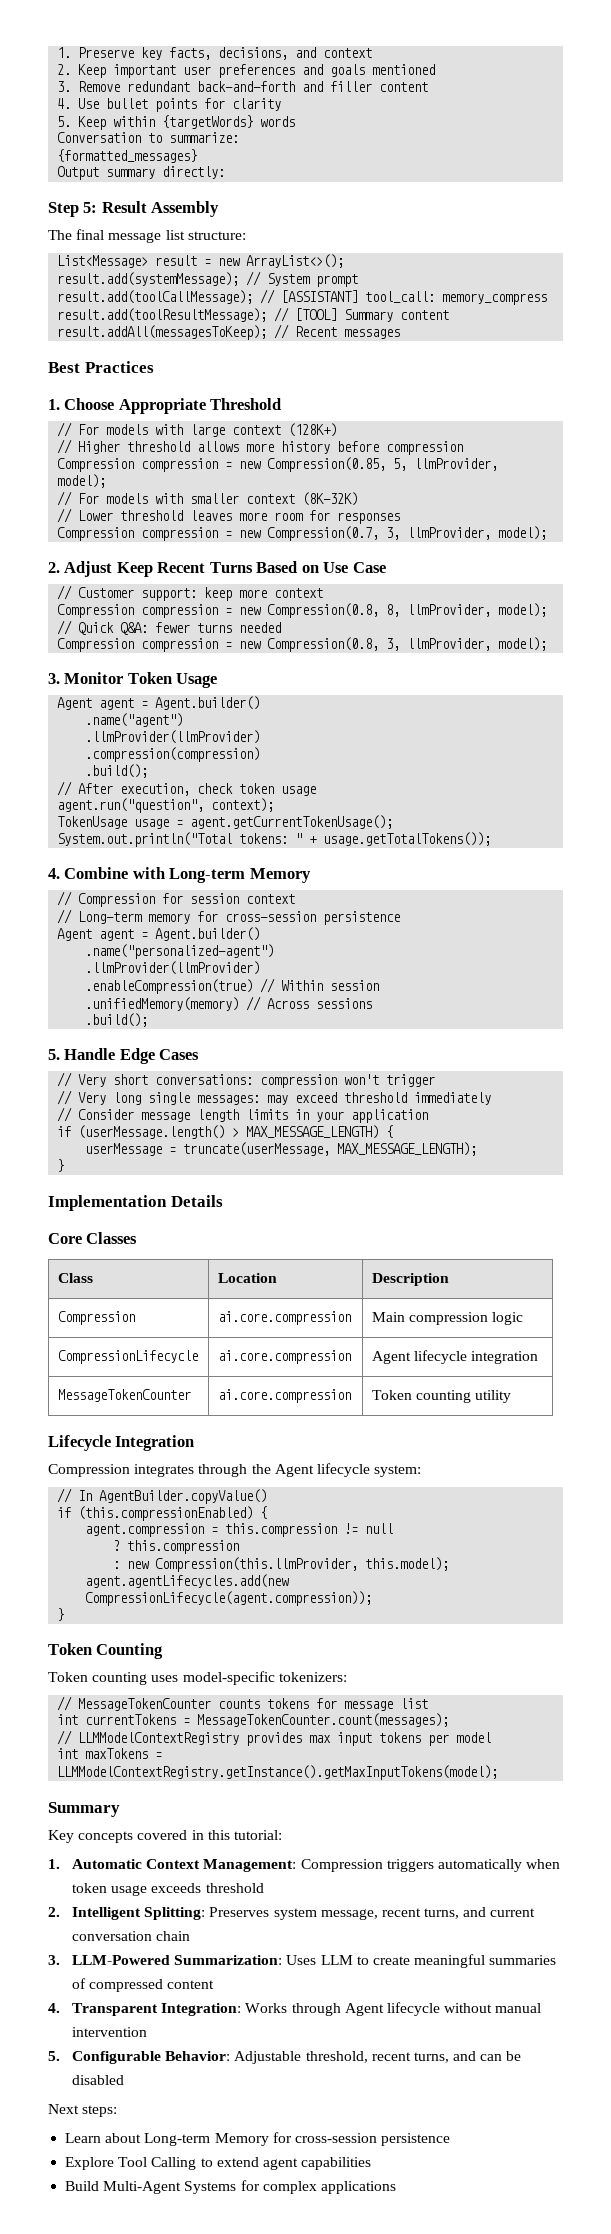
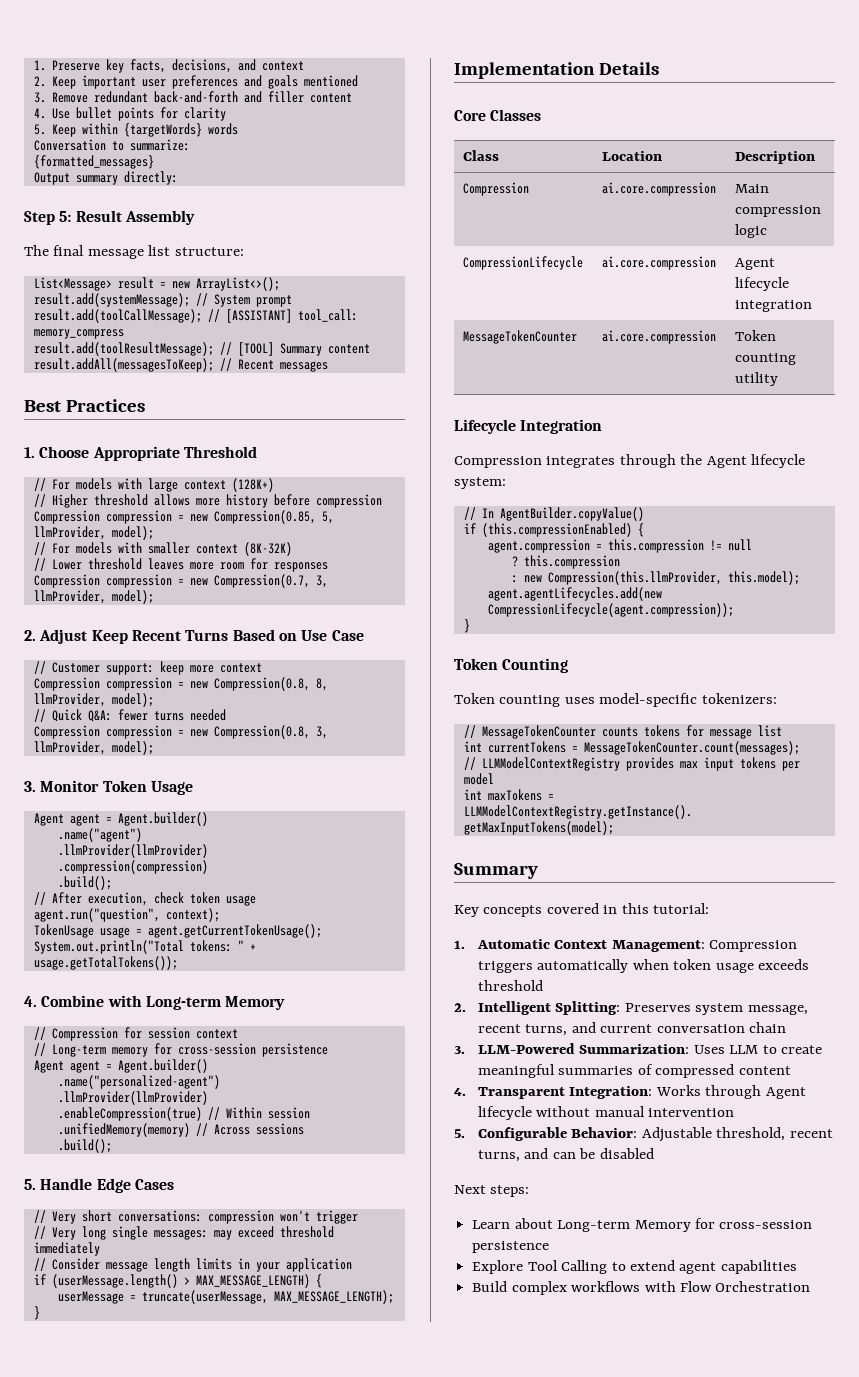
- Build Multi-Agent Systems for complex applications
+ Build complex workflows with Flow Orchestration

